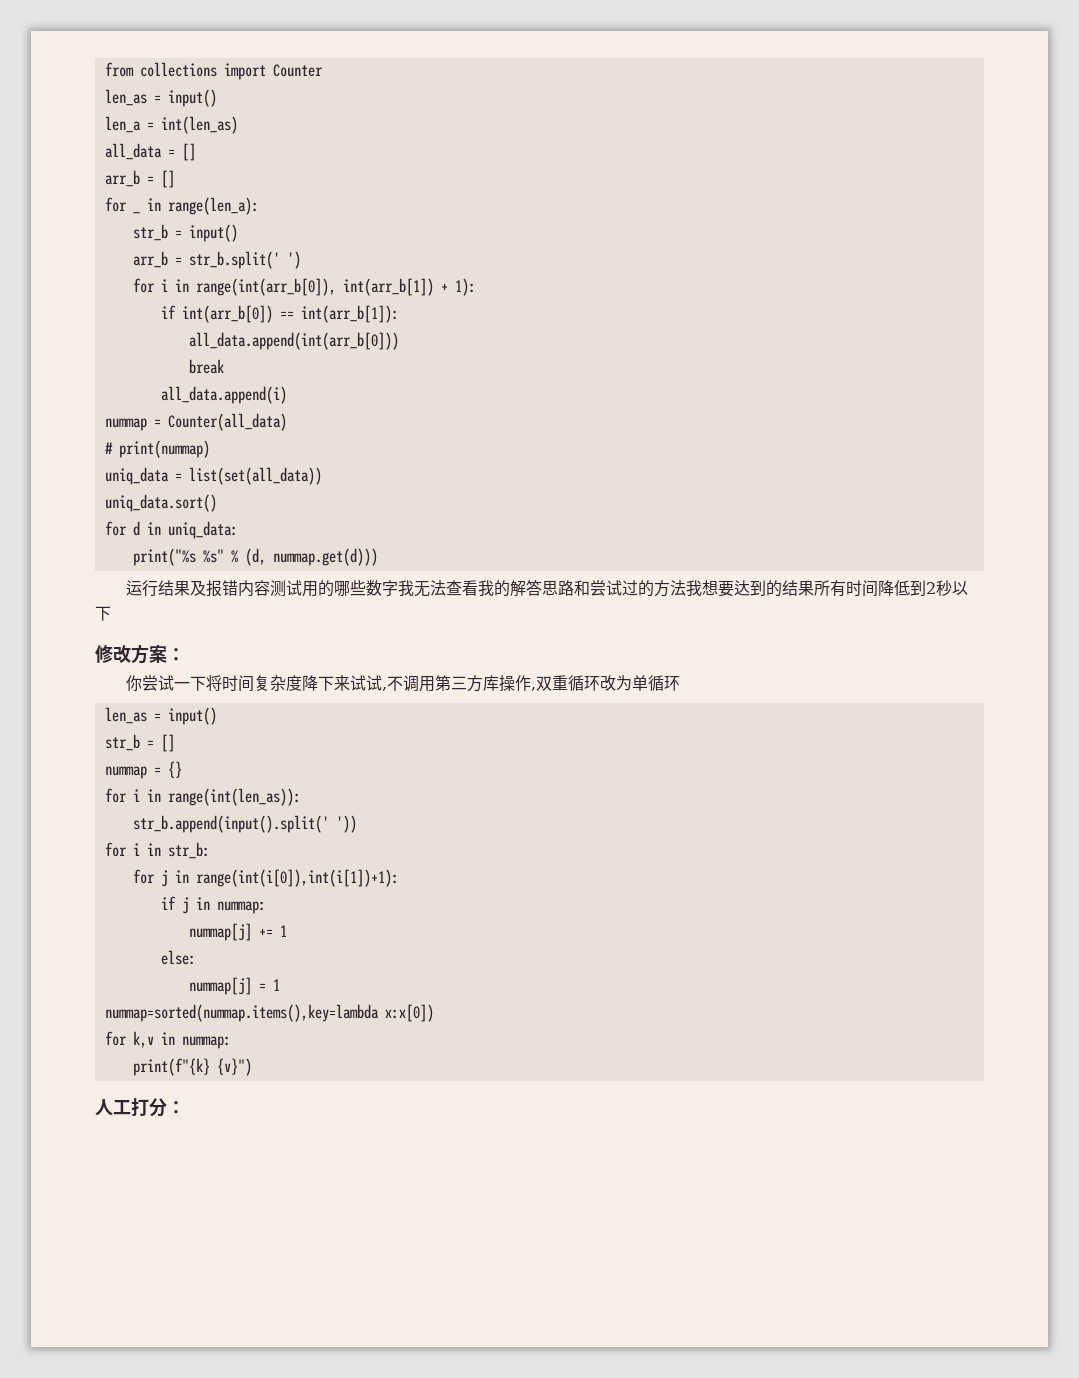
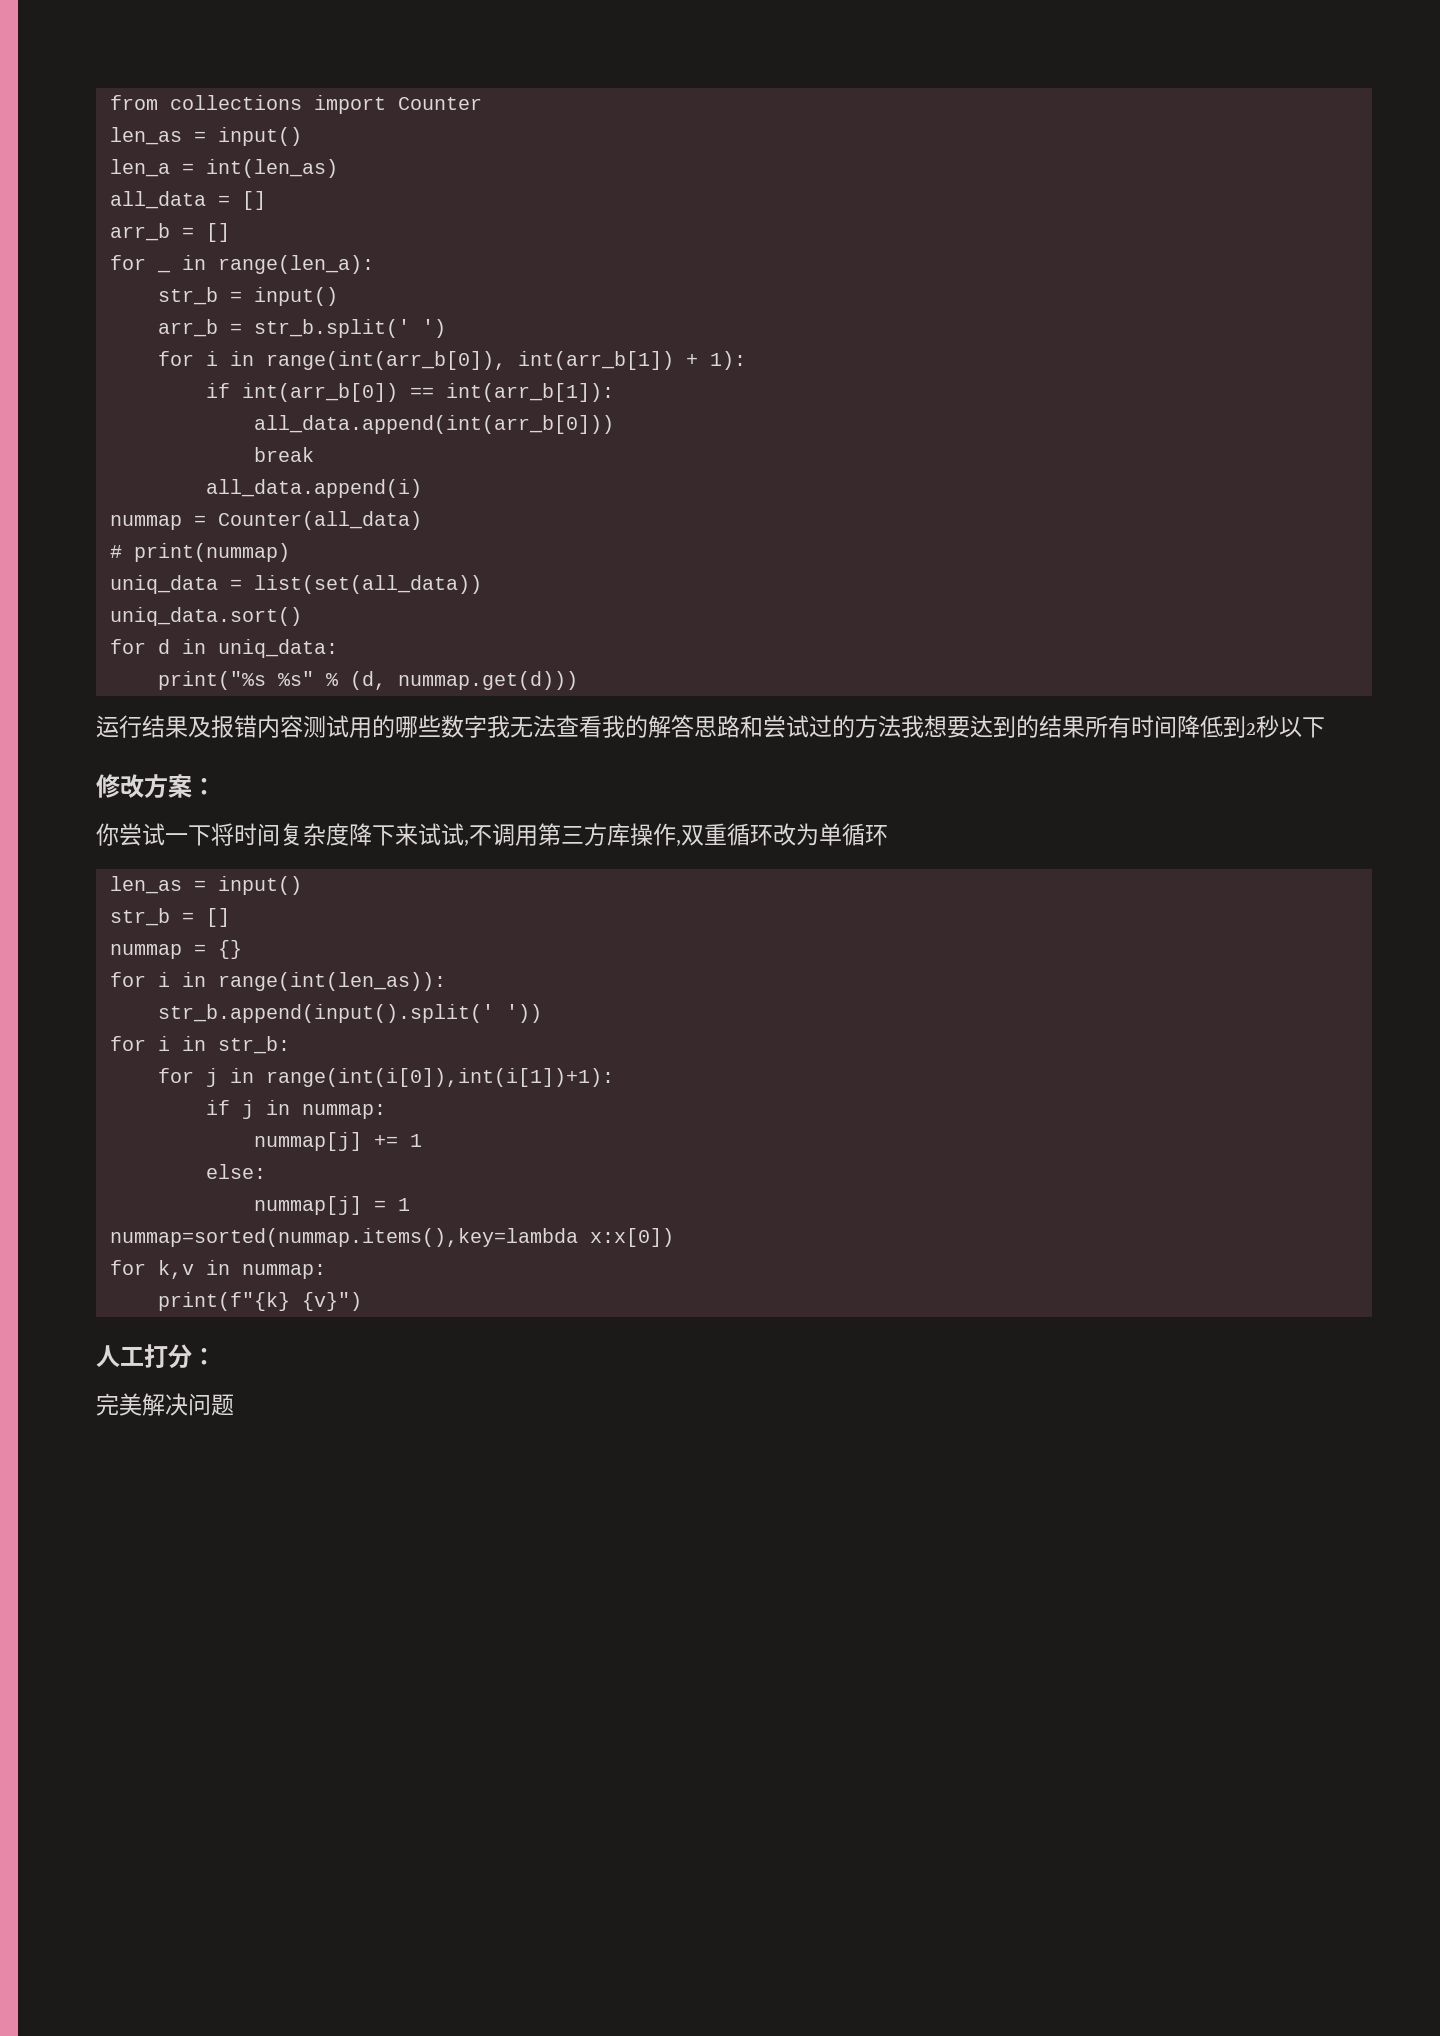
+ 完美解决问题

